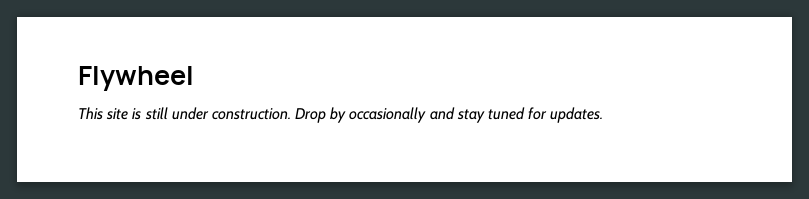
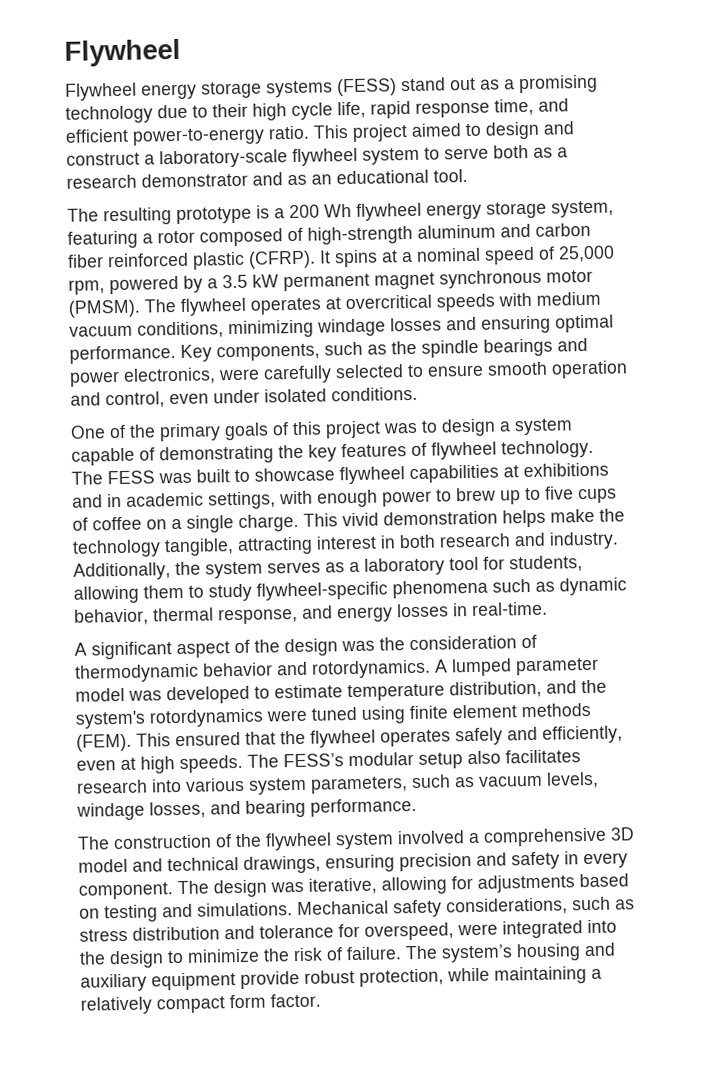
- This site is still under construction. Drop by occasionally and stay tuned for updates.
+ Flywheel energy storage systems (FESS) stand out as a promising technology due to their high cycle life, rapid response time, and efficient power-to-energy ratio. This project aimed to design and construct a laboratory-scale flywheel system to serve both as a research demonstrator and as an educational tool.
+ The resulting prototype is a 200 Wh flywheel energy storage system, featuring a rotor composed of high-strength aluminum and carbon fiber reinforced plastic (CFRP). It spins at a nominal speed of 25,000 rpm, powered by a 3.5 kW permanent magnet synchronous motor (PMSM). The flywheel operates at overcritical speeds with medium vacuum conditions, minimizing windage losses and ensuring optimal performance. Key components, such as the spindle bearings and power electronics, were carefully selected to ensure smooth operation and control, even under isolated conditions.
+ One of the primary goals of this project was to design a system capable of demonstrating the key features of flywheel technology. The FESS was built to showcase flywheel capabilities at exhibitions and in academic settings, with enough power to brew up to five cups of coffee on a single charge. This vivid demonstration helps make the technology tangible, attracting interest in both research and industry. Additionally, the system serves as a laboratory tool for students, allowing them to study flywheel-specific phenomena such as dynamic behavior, thermal response, and energy losses in real-time.
+ A significant aspect of the design was the consideration of thermodynamic behavior and rotordynamics. A lumped parameter model was developed to estimate temperature distribution, and the system's rotordynamics were tuned using finite element methods (FEM). This ensured that the flywheel operates safely and efficiently, even at high speeds. The FESS’s modular setup also facilitates research into various system parameters, such as vacuum levels, windage losses, and bearing performance.
+ The construction of the flywheel system involved a comprehensive 3D model and technical drawings, ensuring precision and safety in every component. The design was iterative, allowing for adjustments based on testing and simulations. Mechanical safety considerations, such as stress distribution and tolerance for overspeed, were integrated into the design to minimize the risk of failure. The system’s housing and auxiliary equipment provide robust protection, while maintaining a relatively compact form factor.

